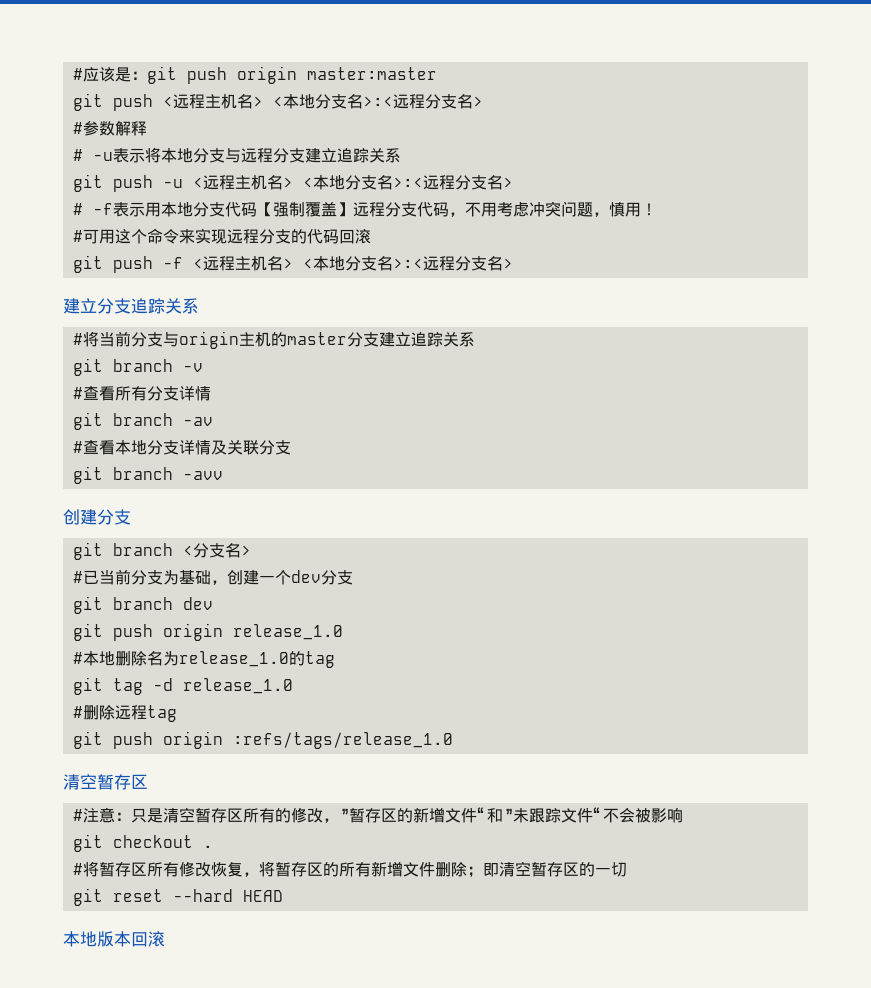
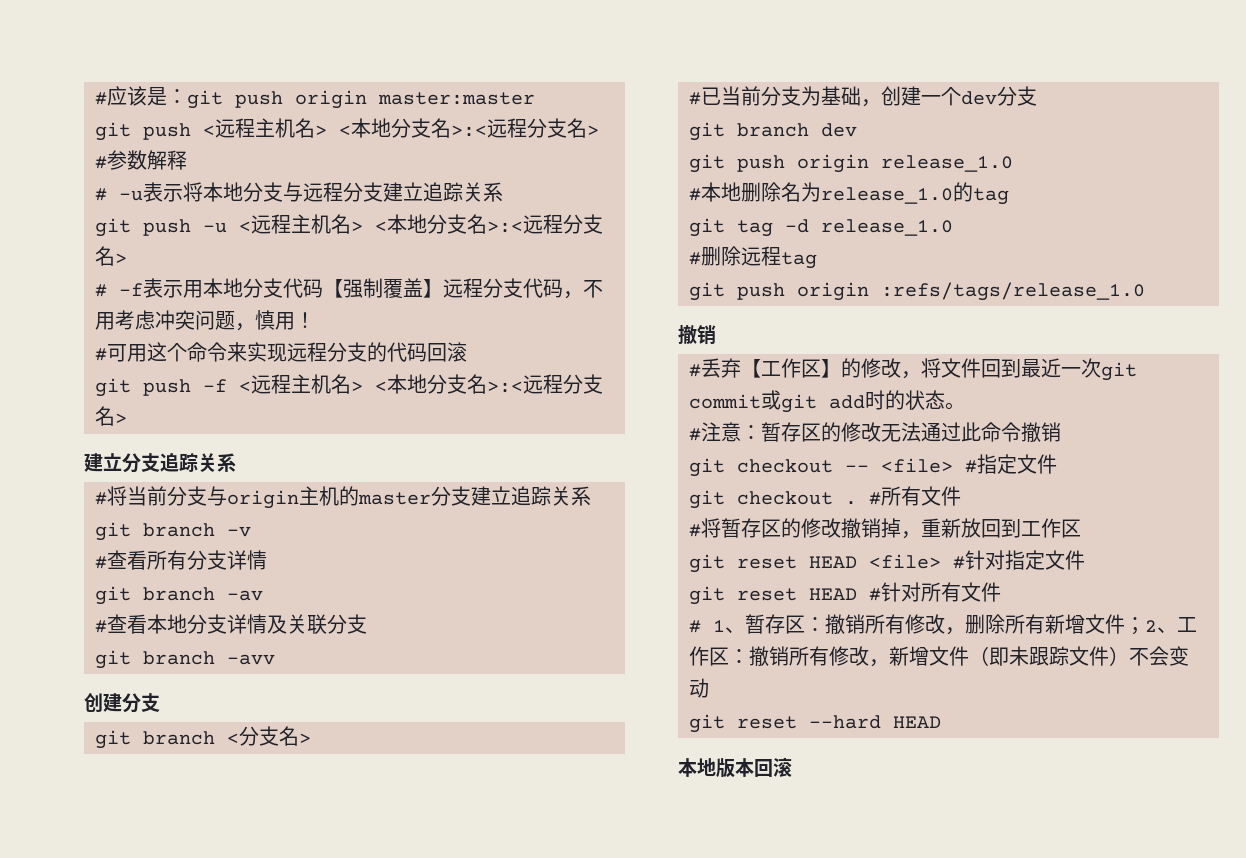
  git push origin :refs/tags/release_1.0
- 清空暂存区
- #注意：只是清空暂存区所有的修改，”暂存区的新增文件“和”未跟踪文件“不会被影响
+ 撤销
+ #丢弃【工作区】的修改，将文件回到最近一次git commit或git add时的状态。
+ #注意：暂存区的修改无法通过此命令撤销
+ git checkout -- <file> #指定文件
+ #所有文件
- #将暂存区所有修改恢复，将暂存区的所有新增文件删除；即清空暂存区的一切
+ #将暂存区的修改撤销掉，重新放回到工作区
+ git reset HEAD <file> #针对指定文件
+ git reset HEAD #针对所有文件
+ # 1、暂存区：撤销所有修改，删除所有新增文件；2、工作区：撤销所有修改，新增文件（即未跟踪文件）不会变动

